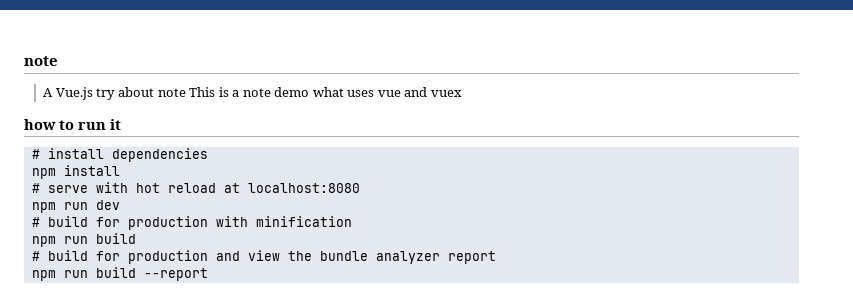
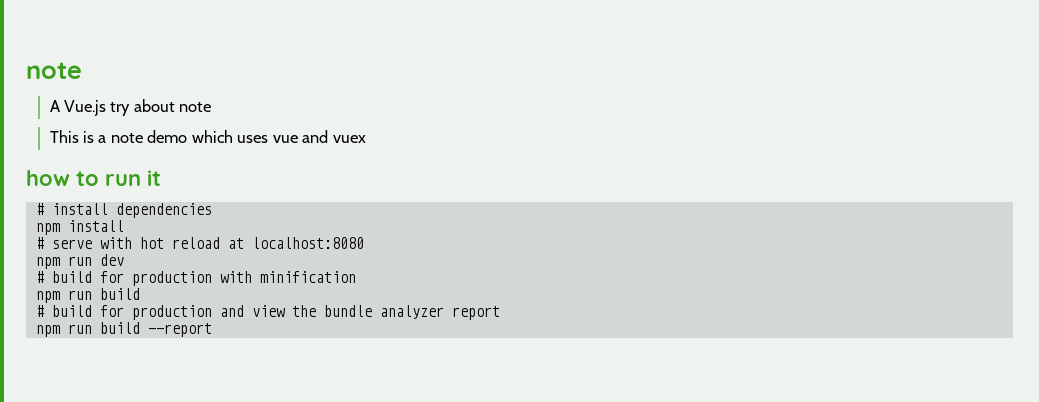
- A Vue.js try about note This is a note demo what uses vue and vuex
+ A Vue.js try about note
+ This is a note demo which uses vue and vuex

